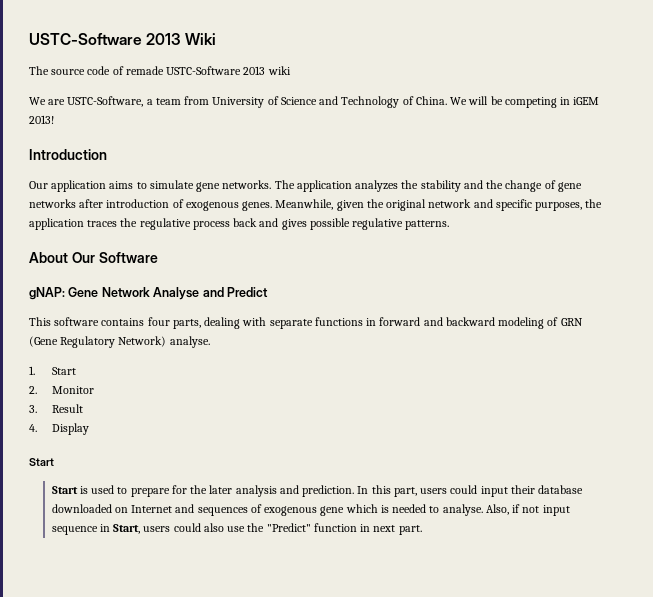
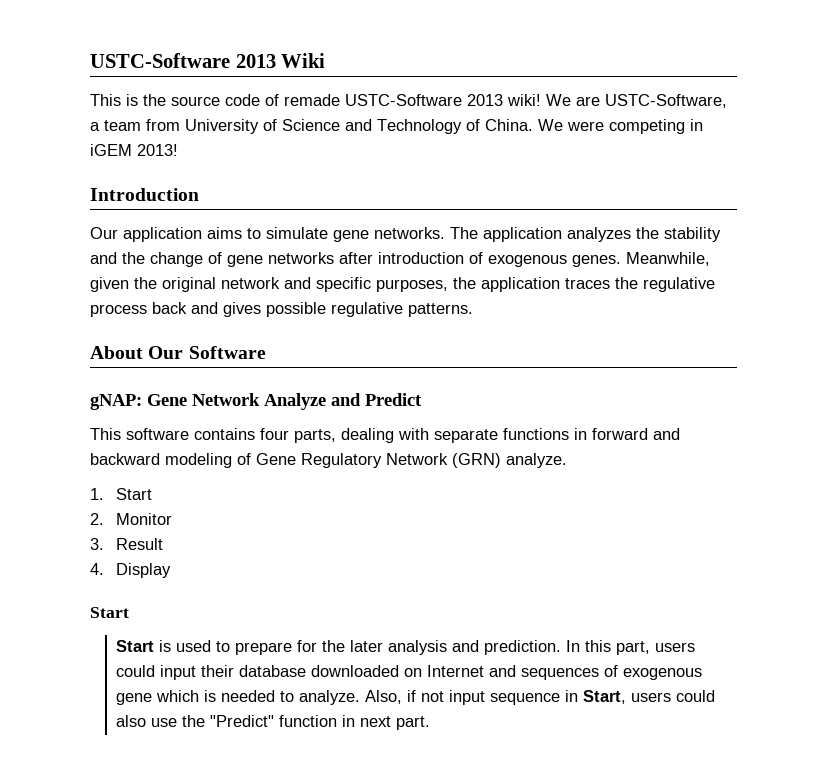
- The source code of remade USTC-Software 2013 wiki
- We are USTC-Software, a team from University of Science and Technology of China.
+ This is the source code of remade USTC-Software 2013 wiki! We are USTC-Software, a team from University of Science and Technology of China.
- We will be competing in iGEM 2013!
+ We were competing in iGEM 2013!
- gNAP: Gene Network Analyse and Predict
+ gNAP: Gene Network Analyze and Predict
- This software contains four parts, dealing with separate functions in forward and backward modeling of GRN (Gene Regulatory Network) analyse.
+ This software contains four parts, dealing with separate functions in forward and backward modeling of Gene Regulatory Network (GRN) analyze.
- In this part, users could input their database downloaded on Internet and sequences of exogenous gene which is needed to analyse.
+ In this part, users could input their database downloaded on Internet and sequences of exogenous gene which is needed to analyze.

